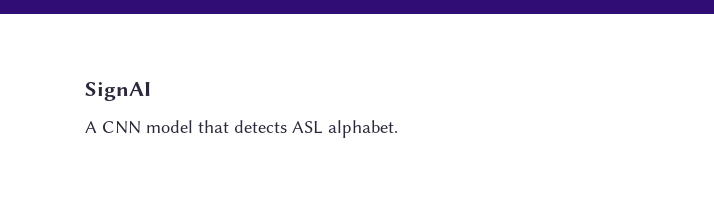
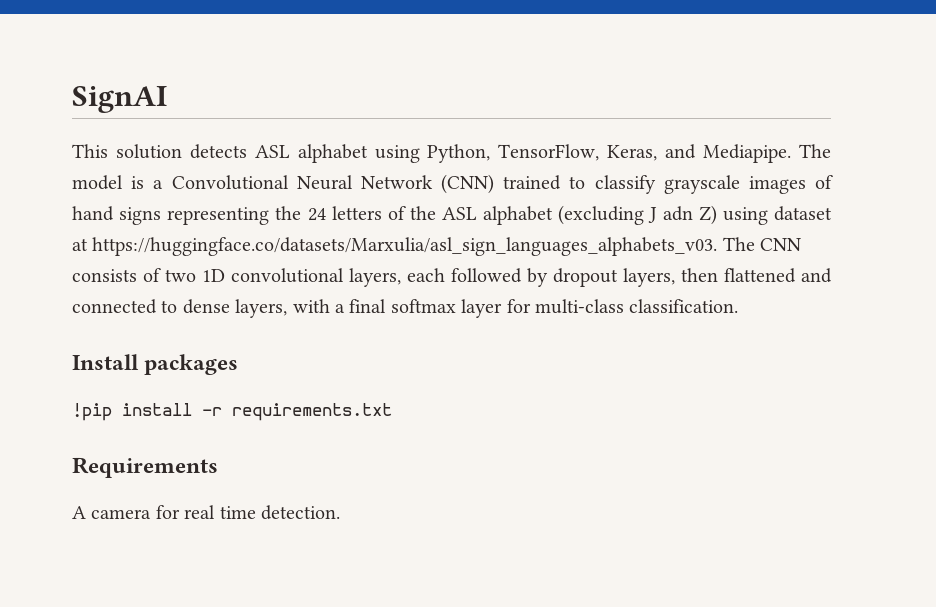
- A CNN model that detects ASL alphabet.
+ This solution detects ASL alphabet using Python, TensorFlow, Keras, and Mediapipe. The model is a Convolutional Neural Network (CNN) trained to classify grayscale images of hand signs representing the 24 letters of the ASL alphabet (excluding J adn Z) using dataset at https://huggingface.co/datasets/Marxulia/asl_sign_languages_alphabets_v03. The CNN consists of two 1D convolutional layers, each followed by dropout layers, then flattened and connected to dense layers, with a final softmax layer for multi-class classification.
+ Install packages
+ !pip install -r requirements.txt
+ Requirements
+ A camera for real time detection.

